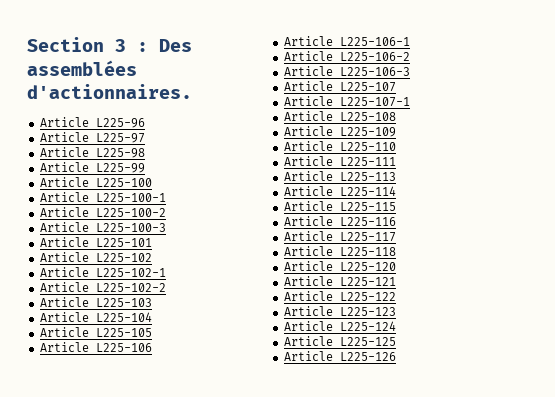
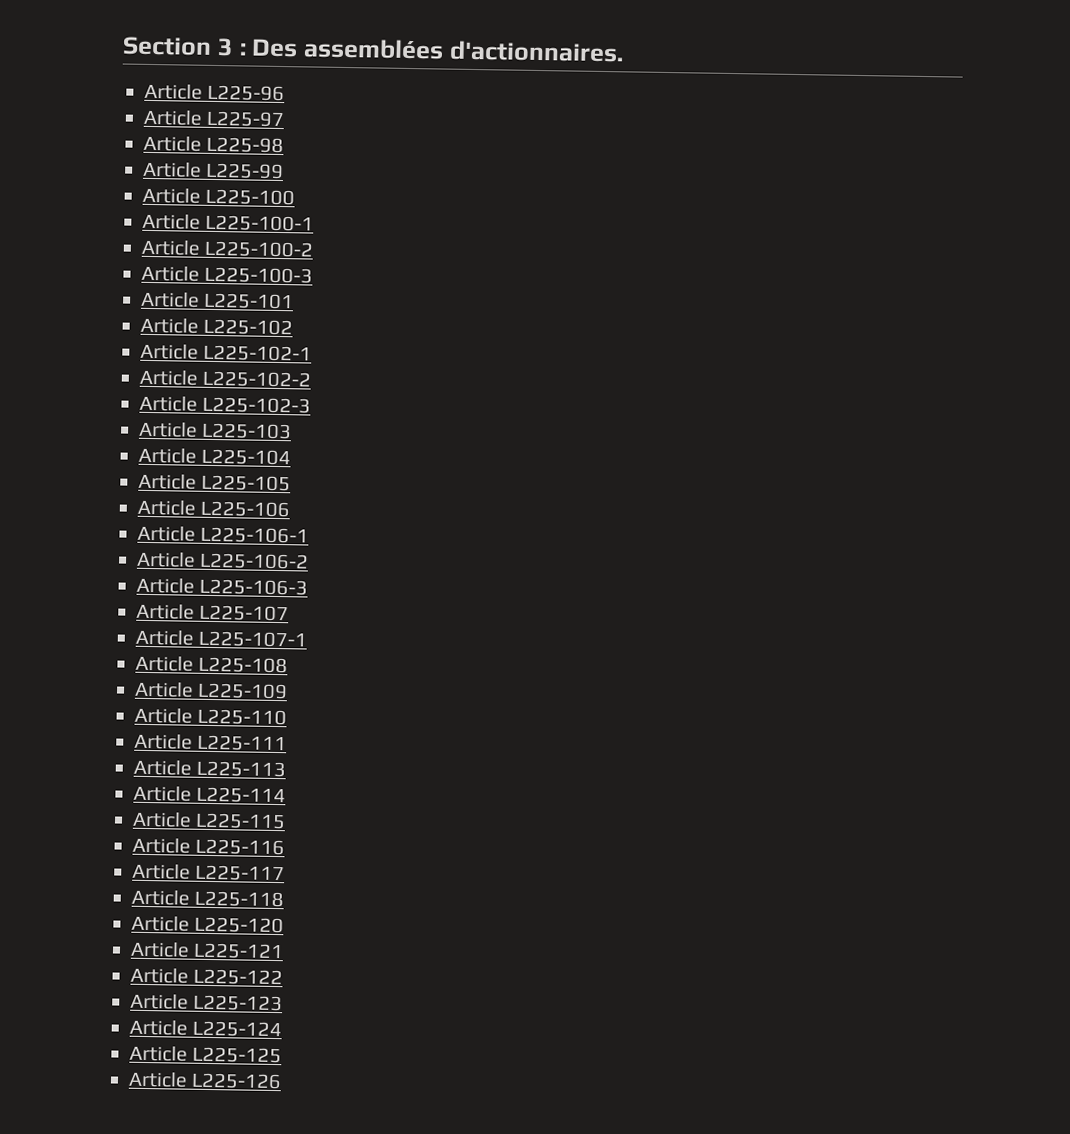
+ Article L225-102-3

